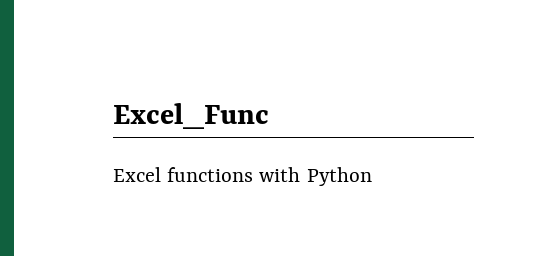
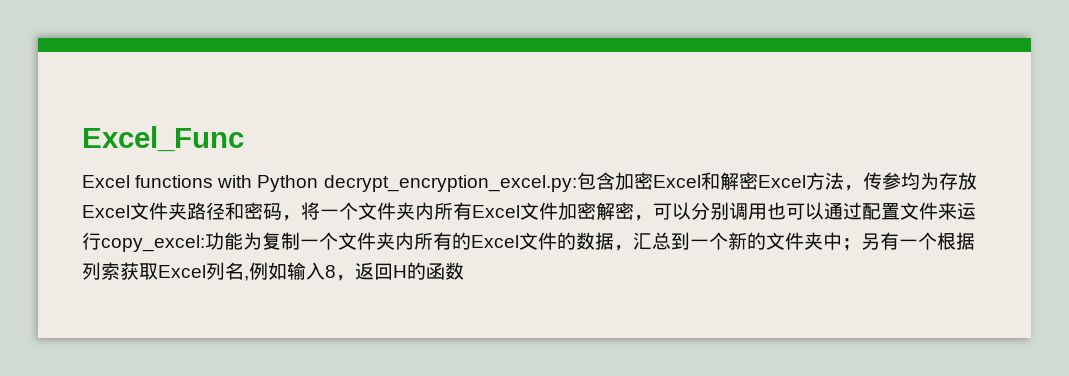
- Excel functions with Python
+ Excel functions with Python decrypt_encryption_excel.py:包含加密Excel和解密Excel方法，传参均为存放Excel文件夹路径和密码，将一个文件夹内所有Excel文件加密解密，可以分别调用也可以通过配置文件来运行copy_excel:功能为复制一个文件夹内所有的Excel文件的数据，汇总到一个新的文件夹中；另有一个根据列索获取Excel列名,例如输入8，返回H的函数

